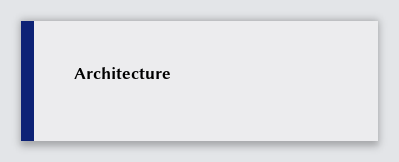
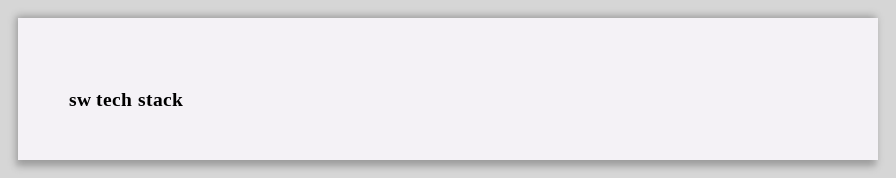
- Architecture
+ sw tech stack

